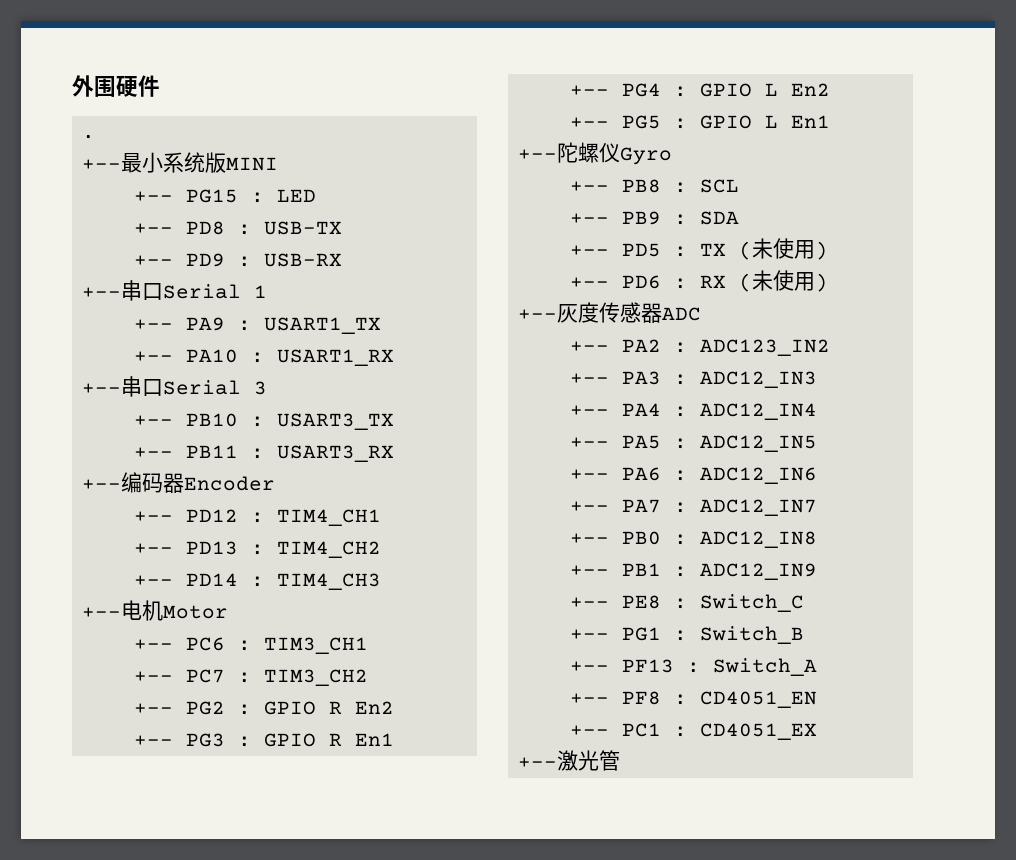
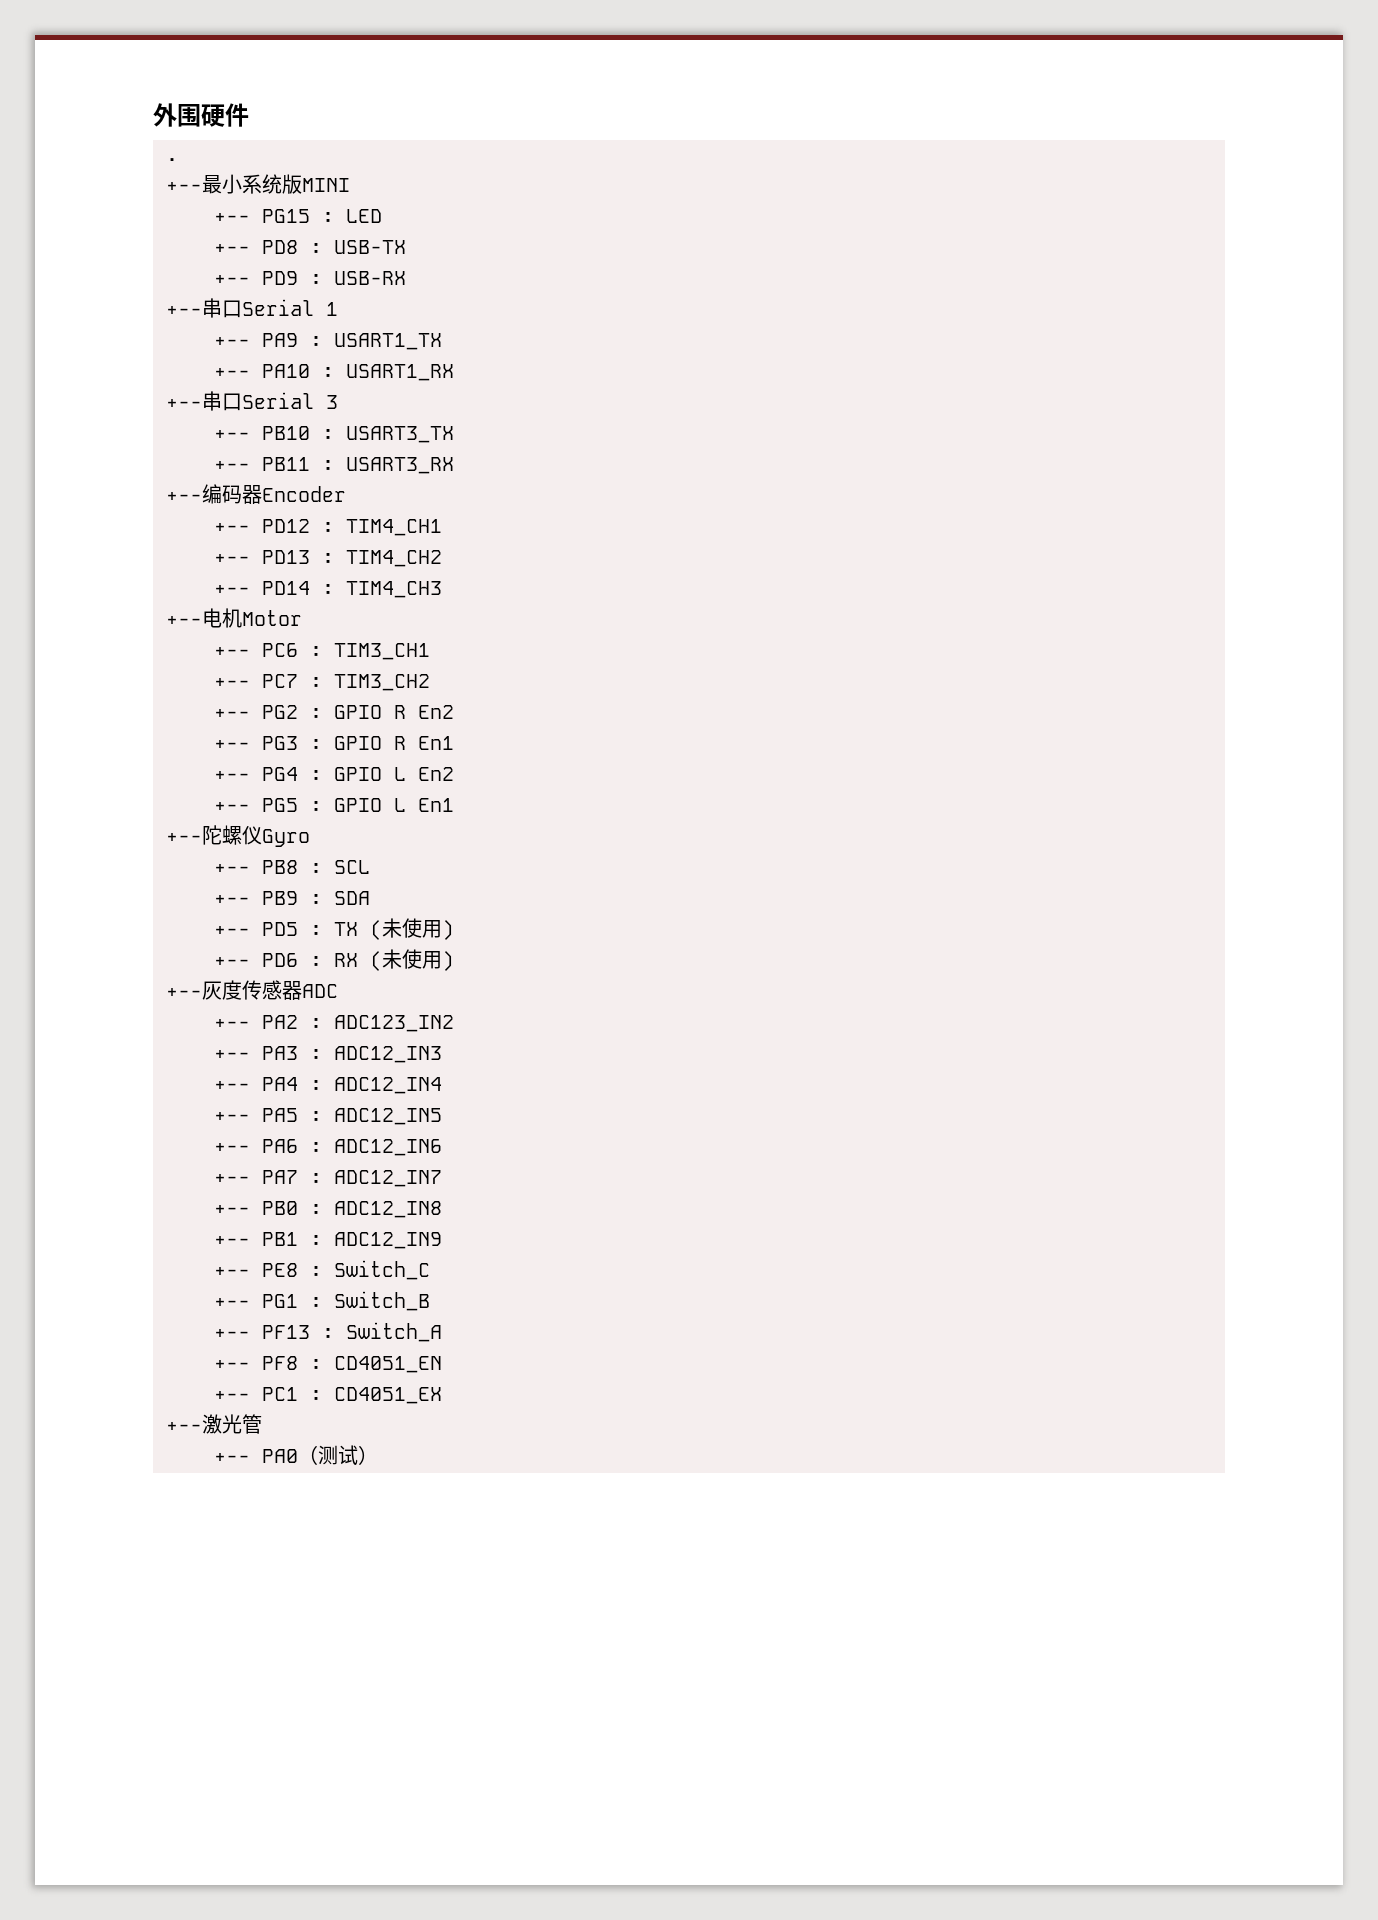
+ +-- PA0（测试）

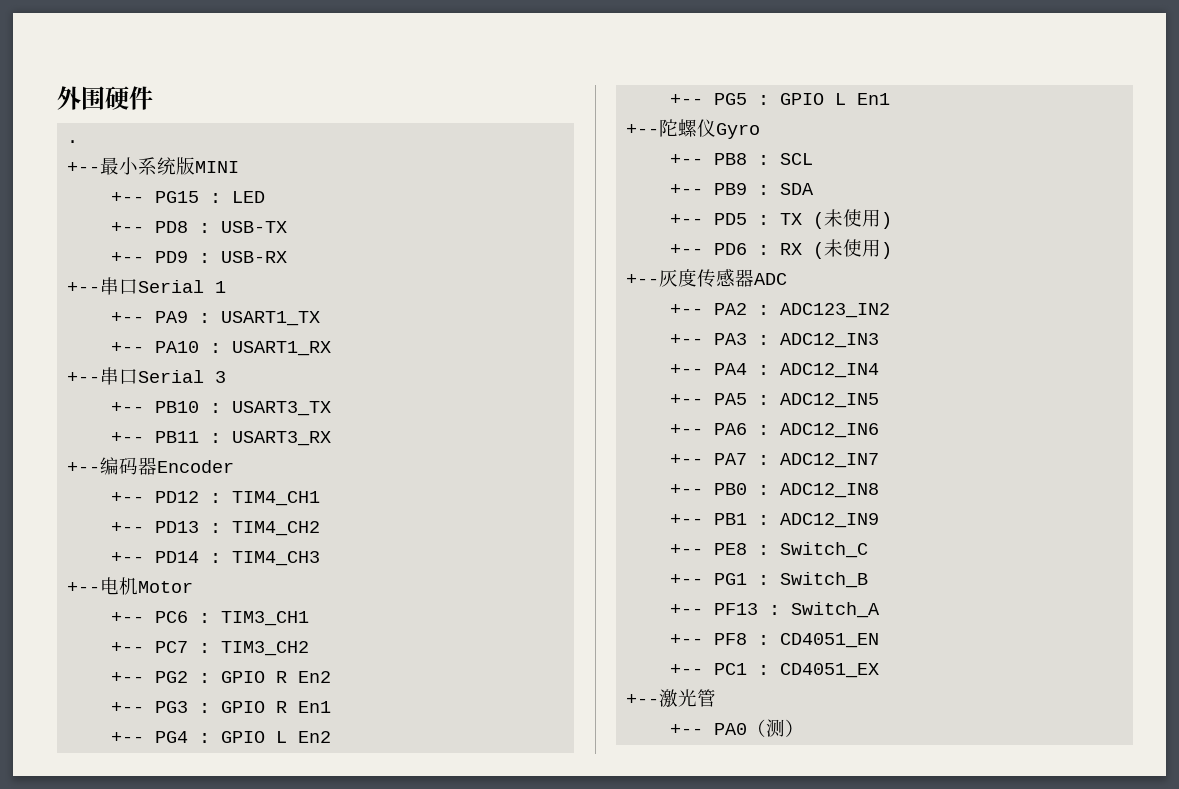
- +-- PA0（测试）
+ +-- PA0（测）

